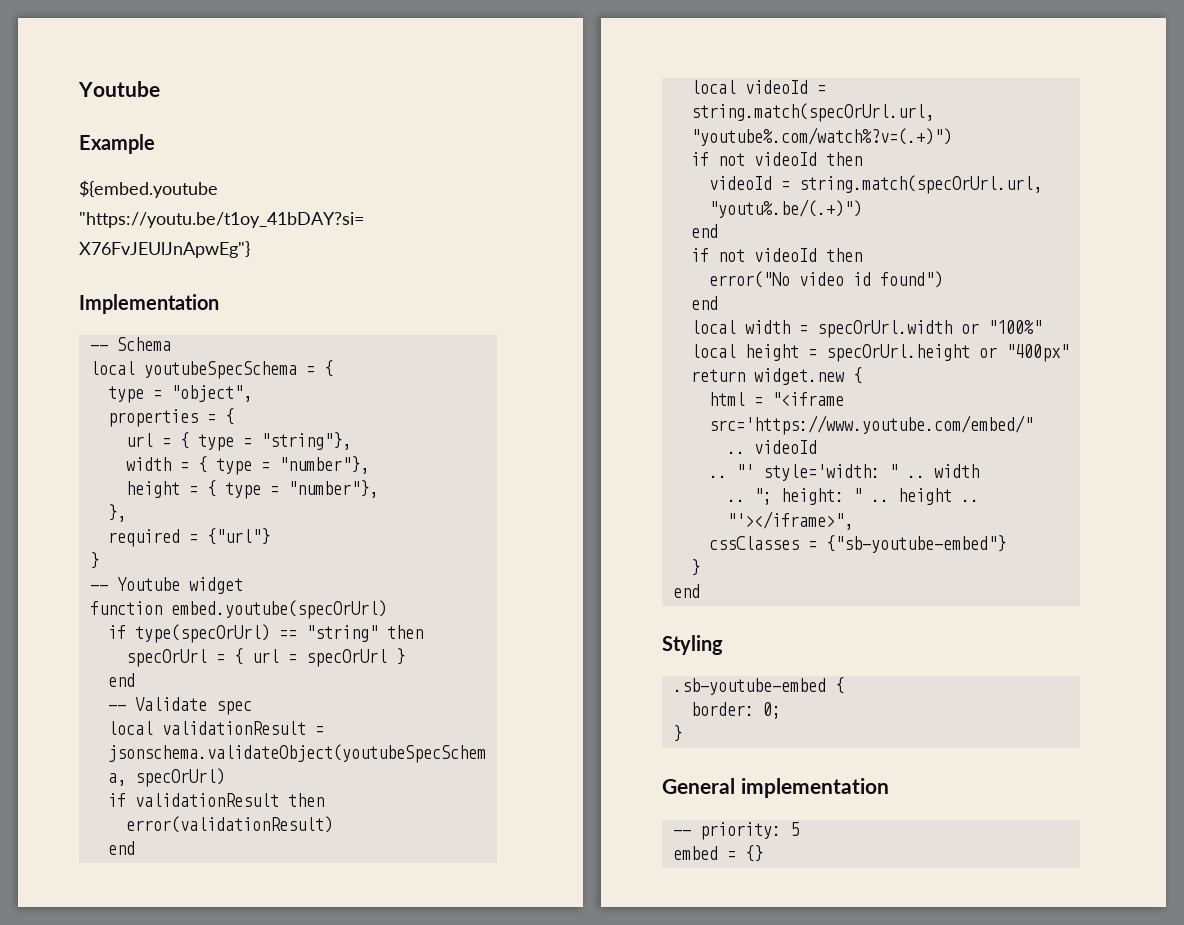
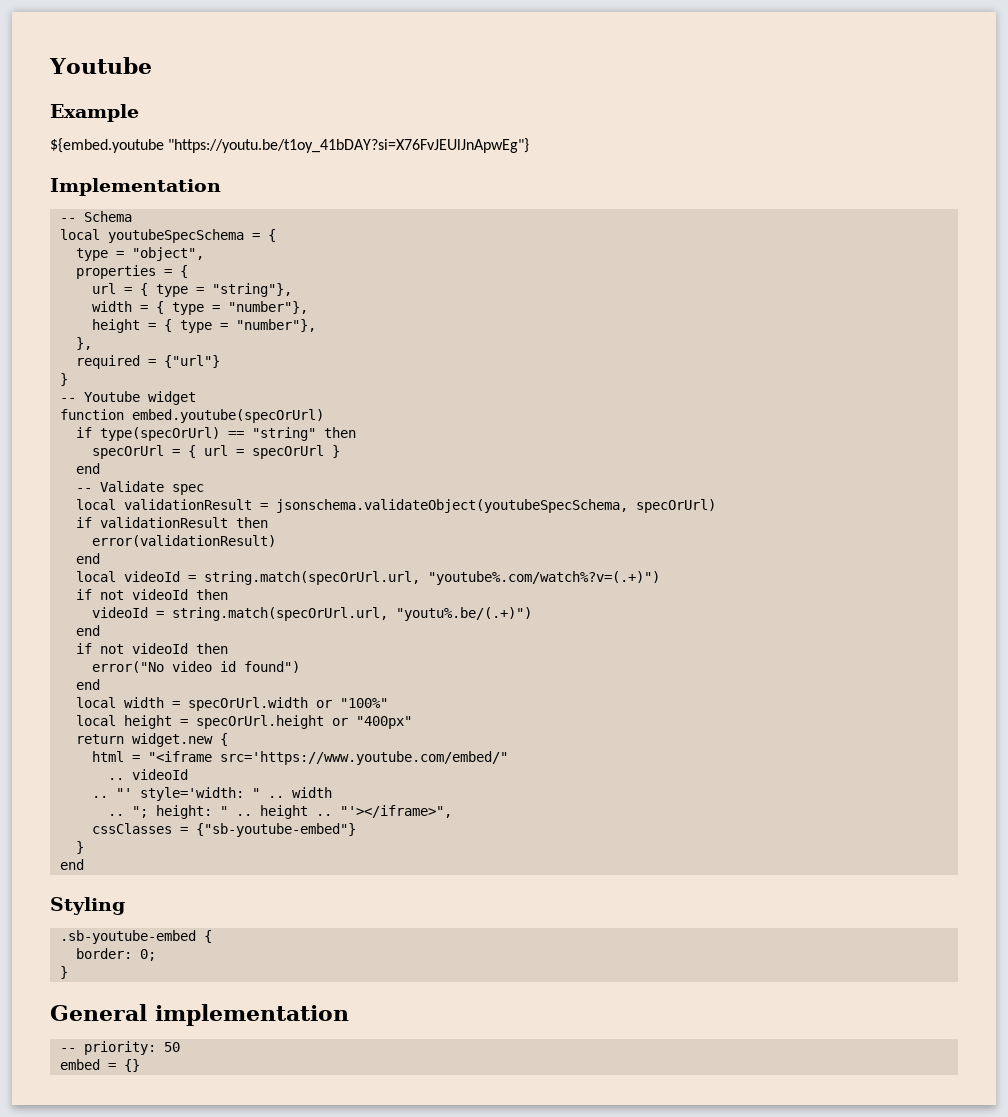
- -- priority: 5
+ -- priority: 50

